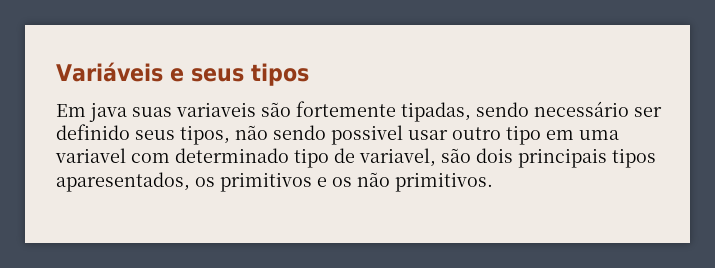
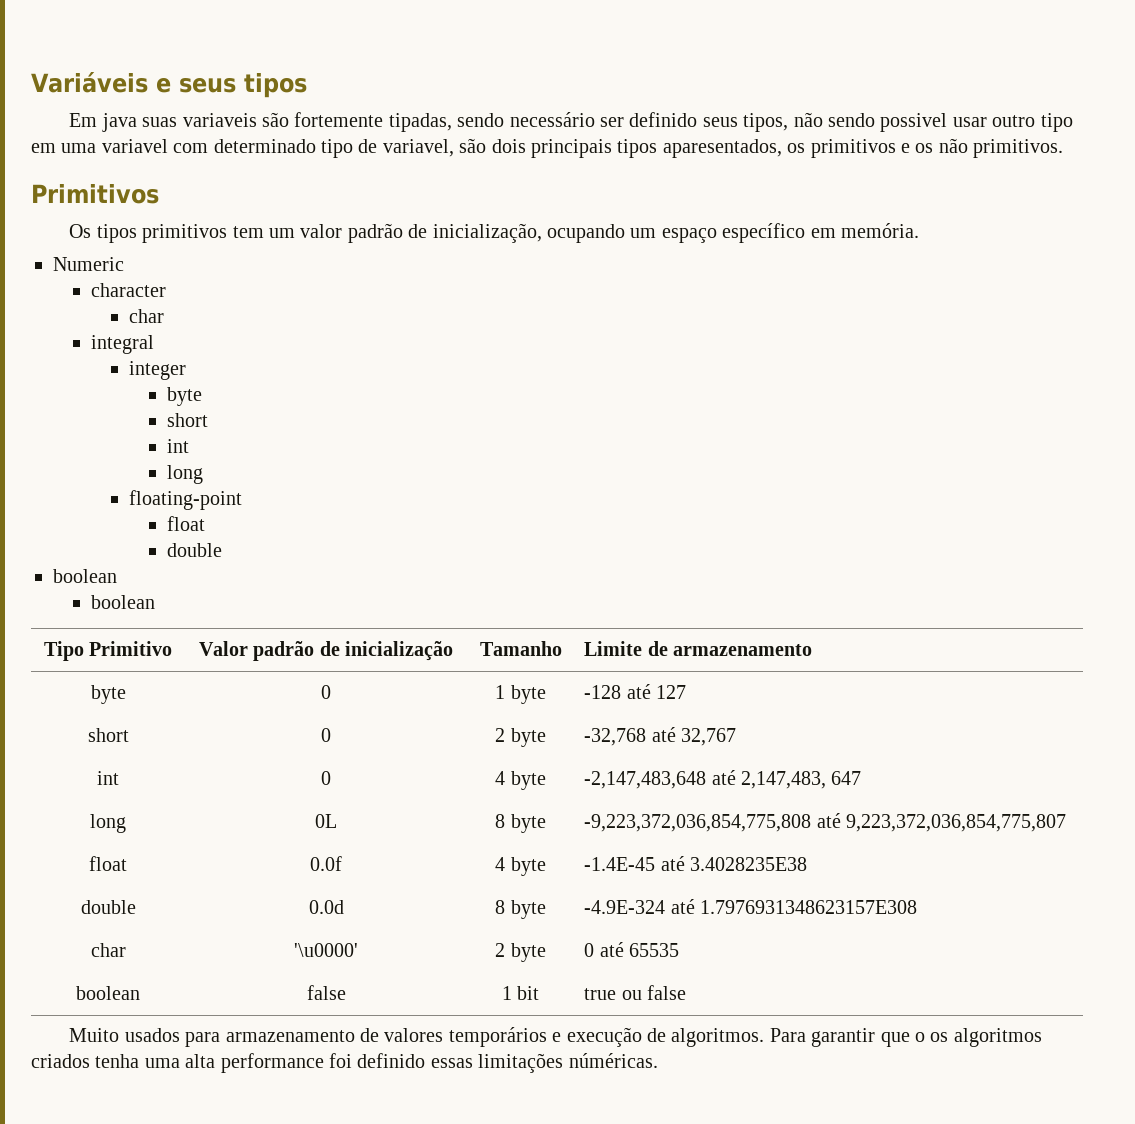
+ Primitivos
+ Os tipos primitivos tem um valor padrão de inicialização, ocupando um espaço específico em memória.
+ Numeric
+ character
+ char
+ integral
+ integer
+ byte
+ short
+ int
+ long
+ floating-point
+ float
+ double
+ boolean
+ boolean
+ Tipo Primitivo | Valor padrão de inicialização | Tamanho | Limite de armazenamento
+ byte | 0 | 1 byte | -128 até 127
+ short | 0 | 2 byte | -32,768 até 32,767
+ int | 0 | 4 byte | -2,147,483,648 até 2,147,483, 647
+ long | 0L | 8 byte | -9,223,372,036,854,775,808 até 9,223,372,036,854,775,807
+ float | 0.0f | 4 byte | -1.4E-45 até 3.4028235E38
+ double | 0.0d | 8 byte | -4.9E-324 até 1.7976931348623157E308
+ char | '\u0000' | 2 byte | 0 até 65535
+ boolean | false | 1 bit | true ou false
+ Muito usados para armazenamento de valores temporários e execução de algoritmos. Para garantir que o os algoritmos criados tenha uma alta performance foi definido essas limitações núméricas.

